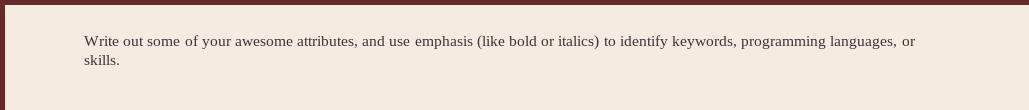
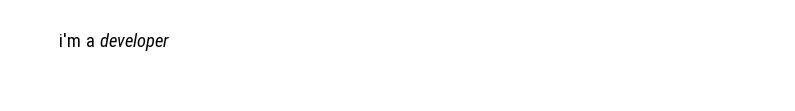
- Write out some of your awesome attributes, and use emphasis (like bold or italics) to identify keywords, programming languages, or skills.
+ i'm a developer

